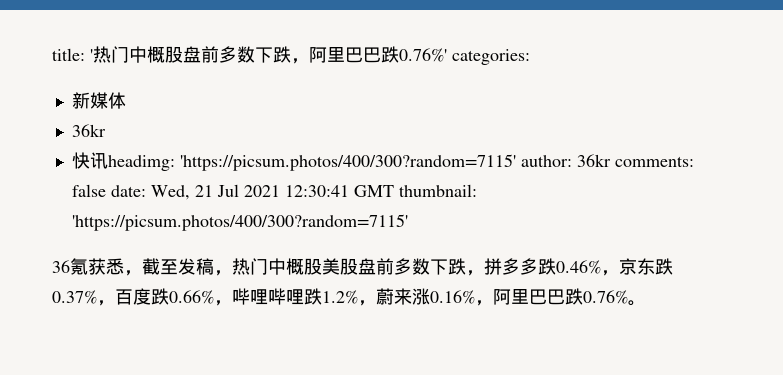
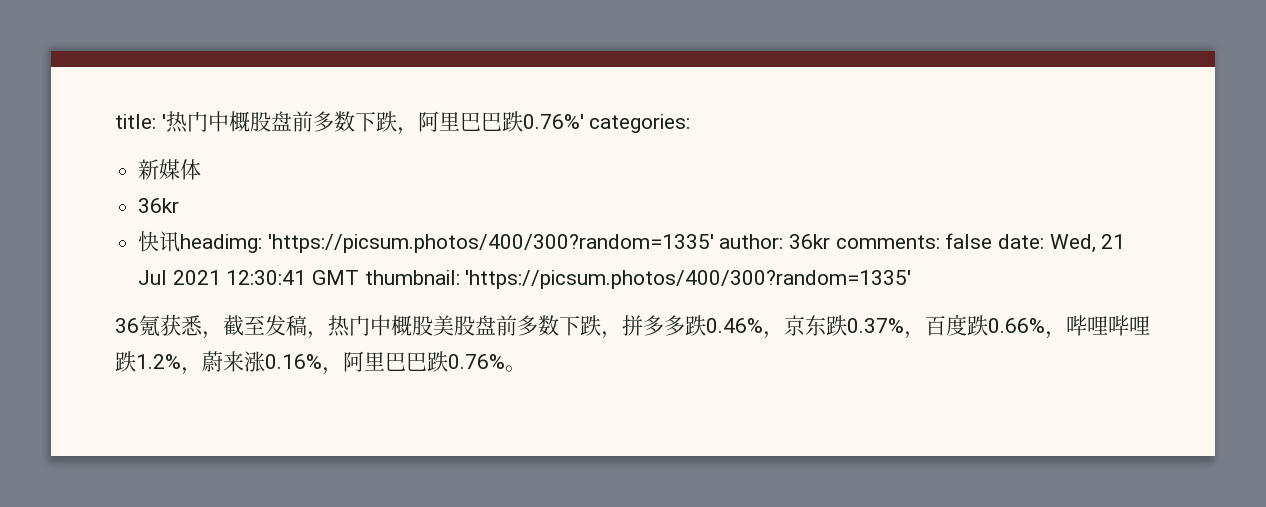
- 快讯headimg: 'https://picsum.photos/400/300?random=7115' author: 36kr comments: false date: Wed, 21 Jul 2021 12:30:41 GMT thumbnail: 'https://picsum.photos/400/300?random=7115'
+ 快讯headimg: 'https://picsum.photos/400/300?random=1335' author: 36kr comments: false date: Wed, 21 Jul 2021 12:30:41 GMT thumbnail: 'https://picsum.photos/400/300?random=1335'

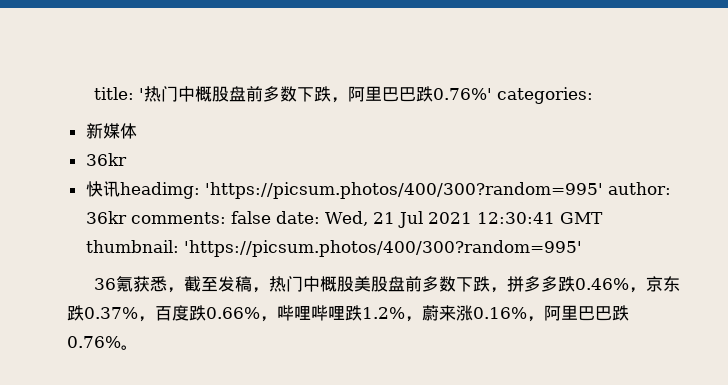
- 快讯headimg: 'https://picsum.photos/400/300?random=1335' author: 36kr comments: false date: Wed, 21 Jul 2021 12:30:41 GMT thumbnail: 'https://picsum.photos/400/300?random=1335'
+ 快讯headimg: 'https://picsum.photos/400/300?random=995' author: 36kr comments: false date: Wed, 21 Jul 2021 12:30:41 GMT thumbnail: 'https://picsum.photos/400/300?random=995'

